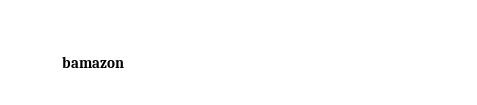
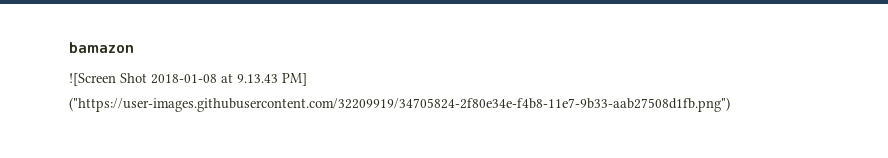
+ ![Screen Shot 2018-01-08 at 9.13.43 PM] ("https://user-images.githubusercontent.com/32209919/34705824-2f80e34e-f4b8-11e7-9b33-aab27508d1fb.png")

